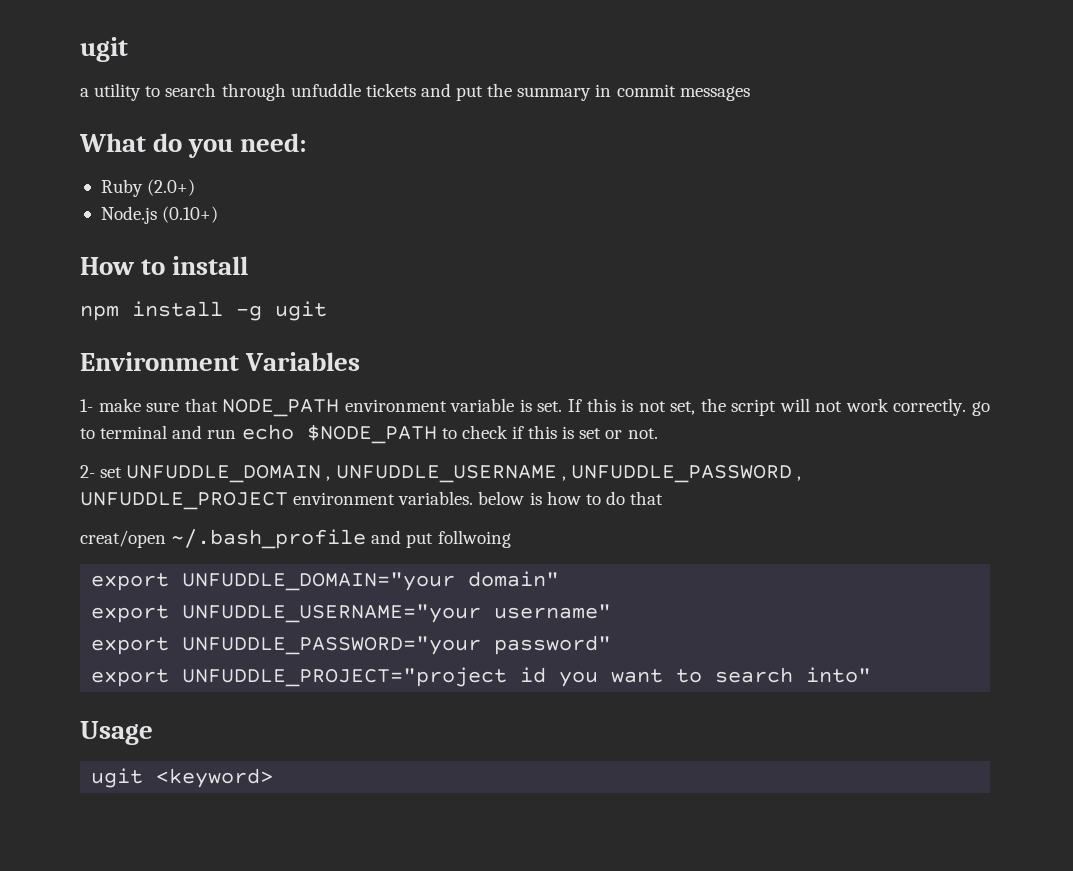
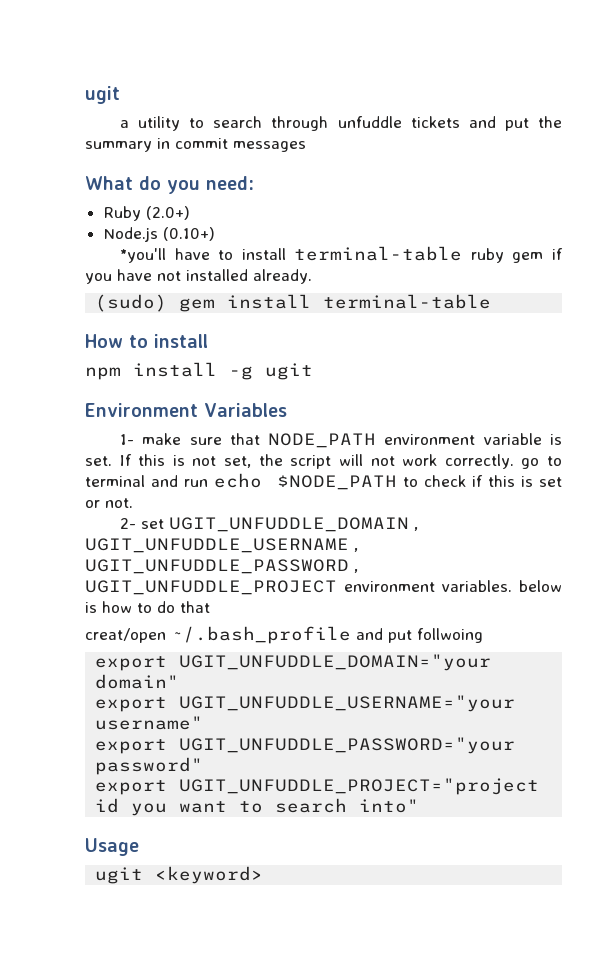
+ *you'll have to install terminal-table ruby gem if you have not installed already.
+ (sudo) gem install terminal-table
- 2- set UNFUDDLE_DOMAIN , UNFUDDLE_USERNAME , UNFUDDLE_PASSWORD , UNFUDDLE_PROJECT environment variables. below is how to do that
+ 2- set UGIT_UNFUDDLE_DOMAIN , UGIT_UNFUDDLE_USERNAME , UGIT_UNFUDDLE_PASSWORD , UGIT_UNFUDDLE_PROJECT environment variables. below is how to do that
- export UNFUDDLE_DOMAIN="your domain"
+ export UGIT_UNFUDDLE_DOMAIN="your domain"
- export UNFUDDLE_USERNAME="your username"
+ export UGIT_UNFUDDLE_USERNAME="your username"
- export UNFUDDLE_PASSWORD="your password"
+ export UGIT_UNFUDDLE_PASSWORD="your password"
- export UNFUDDLE_PROJECT="project id you want to search into"
+ export UGIT_UNFUDDLE_PROJECT="project id you want to search into"

